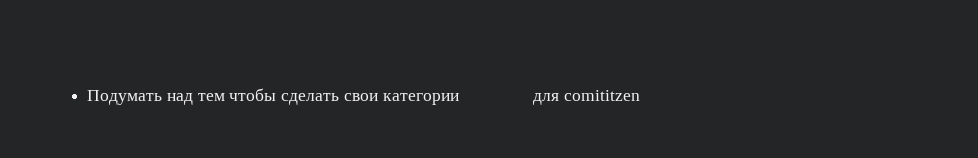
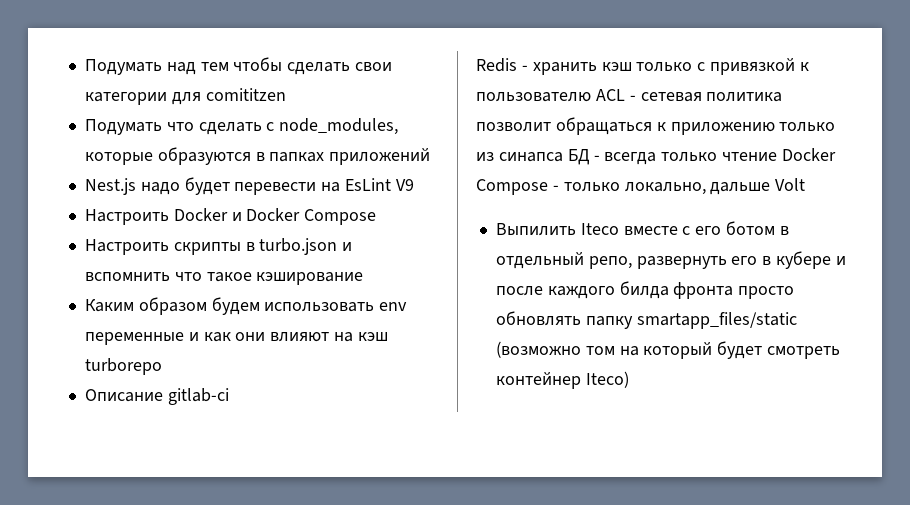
+ Подумать что сделать с node_modules, которые образуются в папках приложений
+ Nest.js надо будет перевести на EsLint V9
+ Настроить Docker и Docker Compose
+ Настроить скрипты в turbo.json и вспомнить что такое кэширование
+ Каким образом будем использовать env переменные и как они влияют на кэш turborepo
+ Описание gitlab-ci
+ Redis - хранить кэш только с привязкой к пользователю ACL - сетевая политика позволит обращаться к приложению только из синапса БД - всегда только чтение Docker Compose - только локально, дальше Volt
+ Выпилить Iteco вместе с его ботом в отдельный репо, развернуть его в кубере и после каждого билда фронта просто обновлять папку smartapp_files/static (возможно том на который будет смотреть контейнер Iteco)

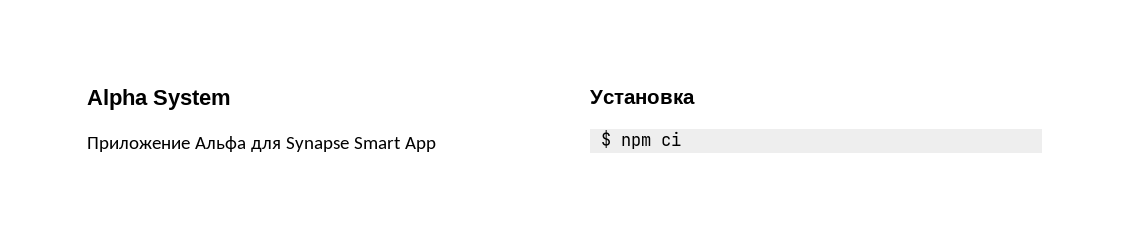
- Подумать над тем чтобы сделать свои категории для comititzen
- Подумать что сделать с node_modules, которые образуются в папках приложений
- Nest.js надо будет перевести на EsLint V9
- Настроить Docker и Docker Compose
- Настроить скрипты в turbo.json и вспомнить что такое кэширование
- Каким образом будем использовать env переменные и как они влияют на кэш turborepo
- Описание gitlab-ci
- Redis - хранить кэш только с привязкой к пользователю ACL - сетевая политика позволит обращаться к приложению только из синапса БД - всегда только чтение Docker Compose - только локально, дальше Volt
- Выпилить Iteco вместе с его ботом в отдельный репо, развернуть его в кубере и после каждого билда фронта просто обновлять папку smartapp_files/static (возможно том на который будет смотреть контейнер Iteco)
+ Alpha System
+ Приложение Альфа для Synapse Smart App
+ Установка
+ $ npm ci

